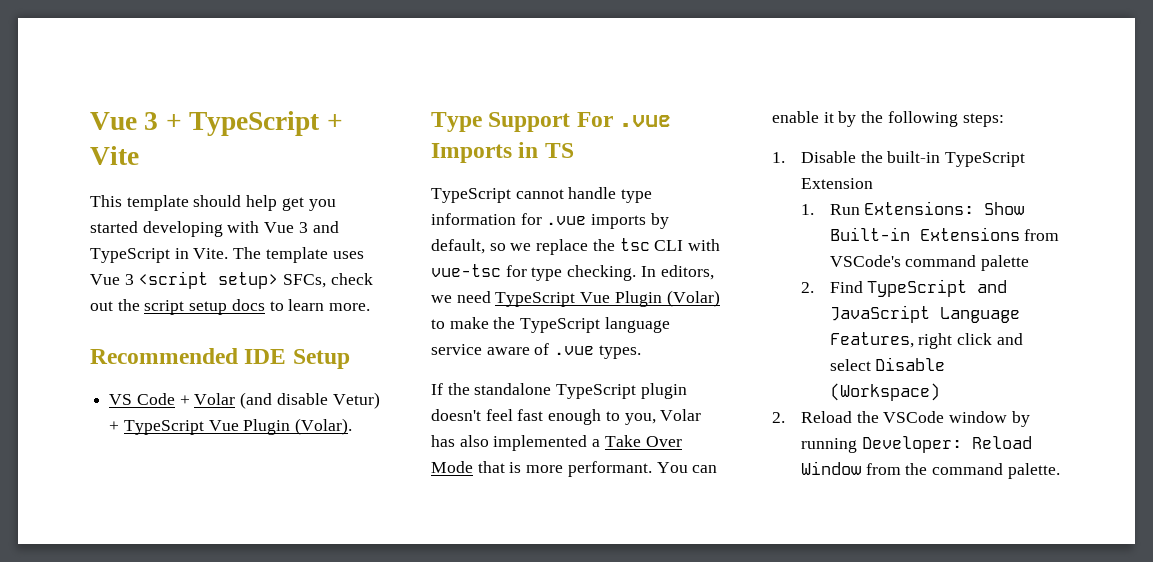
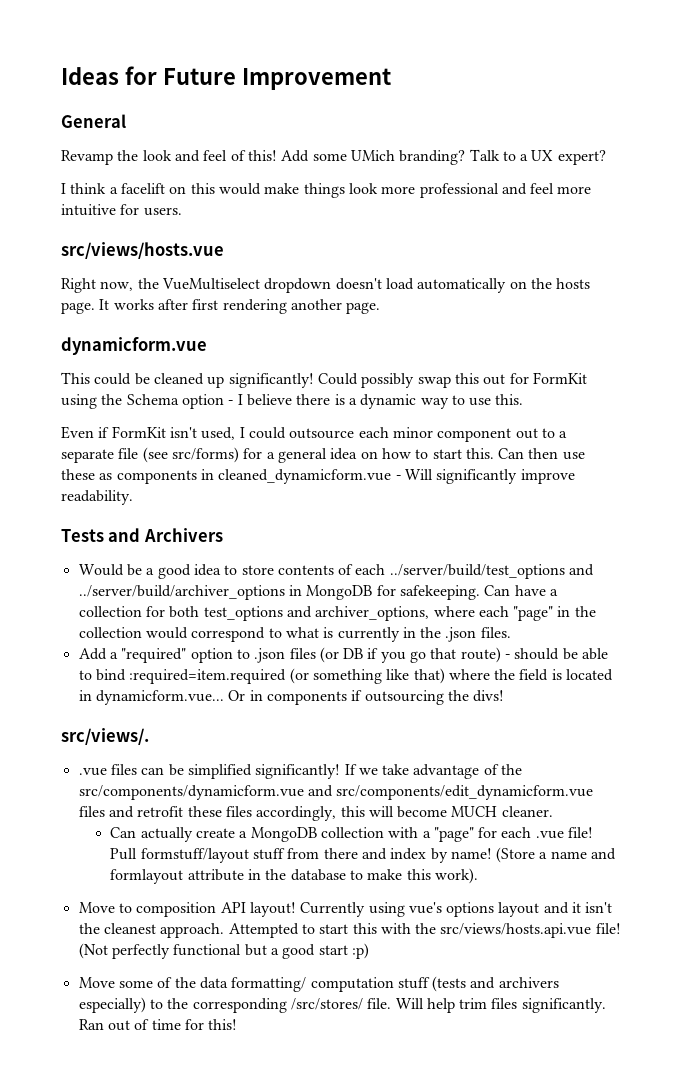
- Vue 3 + TypeScript + Vite
- This template should help get you started developing with Vue 3 and TypeScript in Vite. The template uses Vue 3 <script setup> SFCs, check out the script setup docs to learn more.
- Recommended IDE Setup
- VS Code + Volar (and disable Vetur) + TypeScript Vue Plugin (Volar).
- Type Support For .vue Imports in TS
- TypeScript cannot handle type information for .vue imports by default, so we replace the tsc CLI with vue-tsc for type checking. In editors, we need TypeScript Vue Plugin (Volar) to make the TypeScript language service aware of .vue types.
- If the standalone TypeScript plugin doesn't feel fast enough to you, Volar has also implemented a Take Over Mode that is more performant. You can enable it by the following steps:
- 1. Disable the built-in TypeScript Extension
- 1. Run Extensions: Show Built-in Extensions from VSCode's command palette
- 2. Find TypeScript and JavaScript Language Features, right click and select Disable (Workspace)
- 2. Reload the VSCode window by running Developer: Reload Window from the command palette.
+ Ideas for Future Improvement
+ General
+ Revamp the look and feel of this! Add some UMich branding? Talk to a UX expert?
+ I think a facelift on this would make things look more professional and feel more intuitive for users.
+ src/views/hosts.vue
+ Right now, the VueMultiselect dropdown doesn't load automatically on the hosts page. It works after first rendering another page.
+ dynamicform.vue
+ This could be cleaned up significantly! Could possibly swap this out for FormKit using the Schema option - I believe there is a dynamic way to use this.
+ Even if FormKit isn't used, I could outsource each minor component out to a separate file (see src/forms) for a general idea on how to start this. Can then use these as components in cleaned_dynamicform.vue - Will significantly improve readability.
+ Tests and Archivers
+ Would be a good idea to store contents of each ../server/build/test_options and ../server/build/archiver_options in MongoDB for safekeeping. Can have a collection for both test_options and archiver_options, where each "page" in the collection would correspond to what is currently in the .json files.
+ Add a "required" option to .json files (or DB if you go that route) - should be able to bind :required=item.required (or something like that) where the field is located in dynamicform.vue... Or in components if outsourcing the divs!
+ src/views/.
+ .vue files can be simplified significantly! If we take advantage of the src/components/dynamicform.vue and src/components/edit_dynamicform.vue files and retrofit these files accordingly, this will become MUCH cleaner.
+ Can actually create a MongoDB collection with a "page" for each .vue file! Pull formstuff/layout stuff from there and index by name! (Store a name and formlayout attribute in the database to make this work).
+ Move to composition API layout! Currently using vue's options layout and it isn't the cleanest approach. Attempted to start this with the src/views/hosts.api.vue file! (Not perfectly functional but a good start :p)
+ Move some of the data formatting/ computation stuff (tests and archivers especially) to the corresponding /src/stores/ file. Will help trim files significantly. Ran out of time for this!

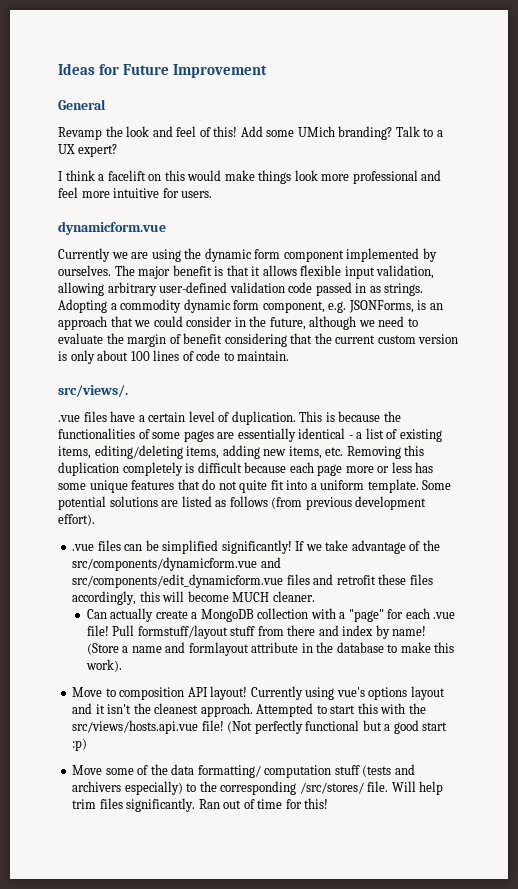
- src/views/hosts.vue
- Right now, the VueMultiselect dropdown doesn't load automatically on the hosts page. It works after first rendering another page.
  dynamicform.vue
- This could be cleaned up significantly! Could possibly swap this out for FormKit using the Schema option - I believe there is a dynamic way to use this.
- Even if FormKit isn't used, I could outsource each minor component out to a separate file (see src/forms) for a general idea on how to start this. Can then use these as components in cleaned_dynamicform.vue - Will significantly improve readability.
- Tests and Archivers
- Would be a good idea to store contents of each ../server/build/test_options and ../server/build/archiver_options in MongoDB for safekeeping. Can have a collection for both test_options and archiver_options, where each "page" in the collection would correspond to what is currently in the .json files.
- Add a "required" option to .json files (or DB if you go that route) - should be able to bind :required=item.required (or something like that) where the field is located in dynamicform.vue... Or in components if outsourcing the divs!
+ Currently we are using the dynamic form component implemented by ourselves. The major benefit is that it allows flexible input validation, allowing arbitrary user-defined validation code passed in as strings. Adopting a commodity dynamic form component, e.g. JSONForms, is an approach that we could consider in the future, although we need to evaluate the margin of benefit considering that the current custom version is only about 100 lines of code to maintain.
  src/views/.
+ .vue files have a certain level of duplication. This is because the functionalities of some pages are essentially identical - a list of existing items, editing/deleting items, adding new items, etc. Removing this duplication completely is difficult because each page more or less has some unique features that do not quite fit into a uniform template. Some potential solutions are listed as follows (from previous development effort).

